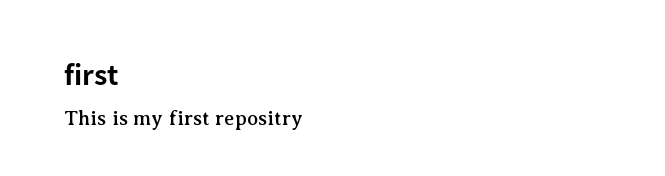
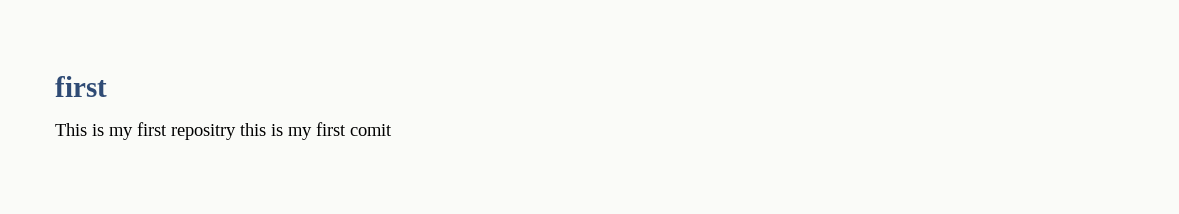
- This is my first repositry
+ This is my first repositry this is my first comit

